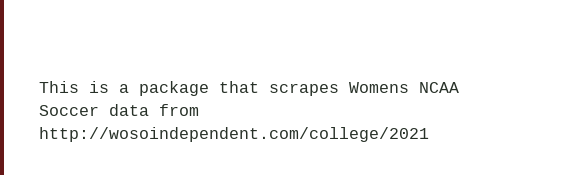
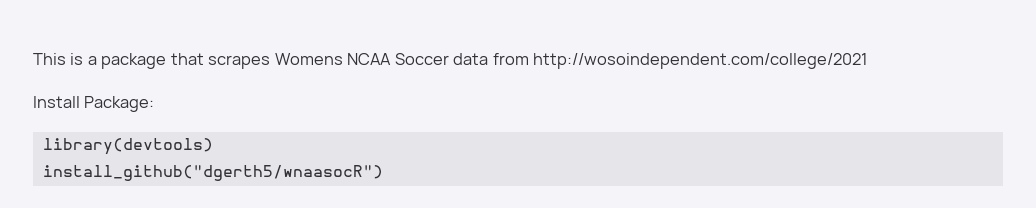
+ Install Package:
+ library(devtools)
+ install_github("dgerth5/wnaasocR")

